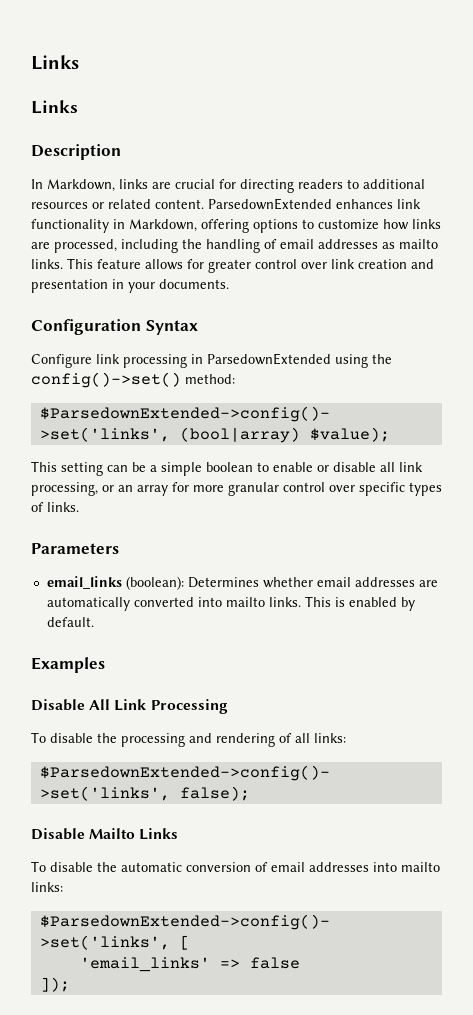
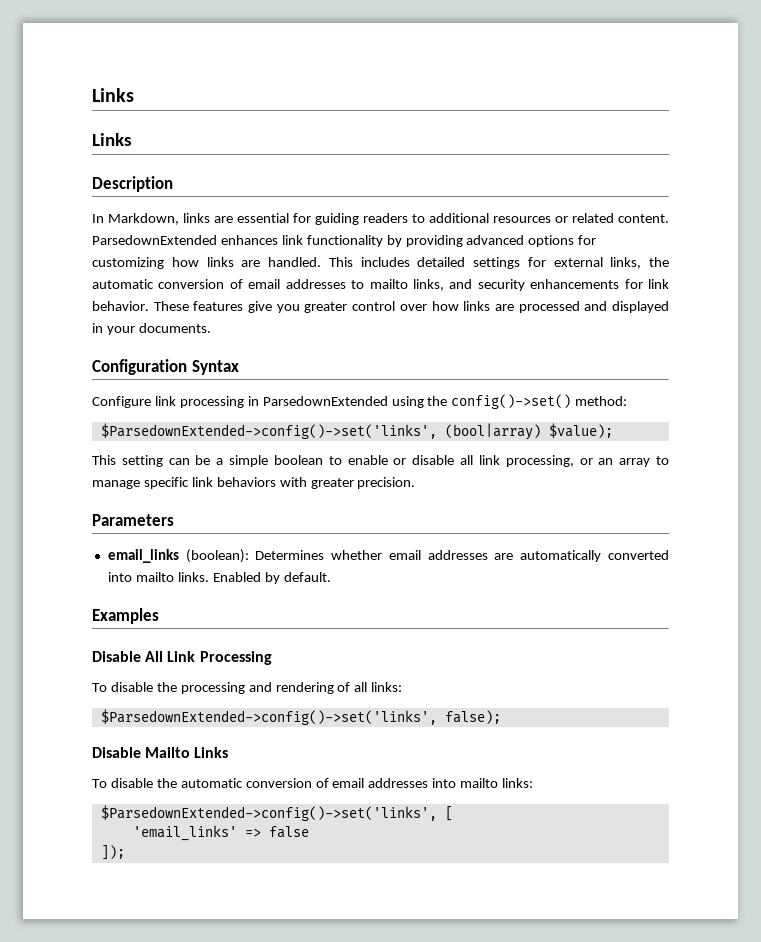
- In Markdown, links are crucial for directing readers to additional resources or related content.
+ In Markdown, links are essential for guiding readers to additional resources or related content.
- ParsedownExtended enhances link functionality in Markdown, offering options to customize how links are processed, including the handling of email addresses as mailto links. This feature allows for greater control over link creation and presentation in your documents.
+ ParsedownExtended enhances link functionality by providing advanced options for customizing how links are handled. This includes detailed settings for external links, the automatic conversion of email addresses to mailto links, and security enhancements for link behavior. These features give you greater control over how links are processed and displayed in your documents.
- This setting can be a simple boolean to enable or disable all link processing, or an array for more granular control over specific types of links.
+ This setting can be a simple boolean to enable or disable all link processing, or an array to manage specific link behaviors with greater precision.
- This is enabled by default.
+ Enabled by default.

